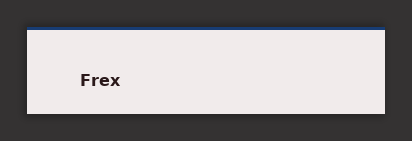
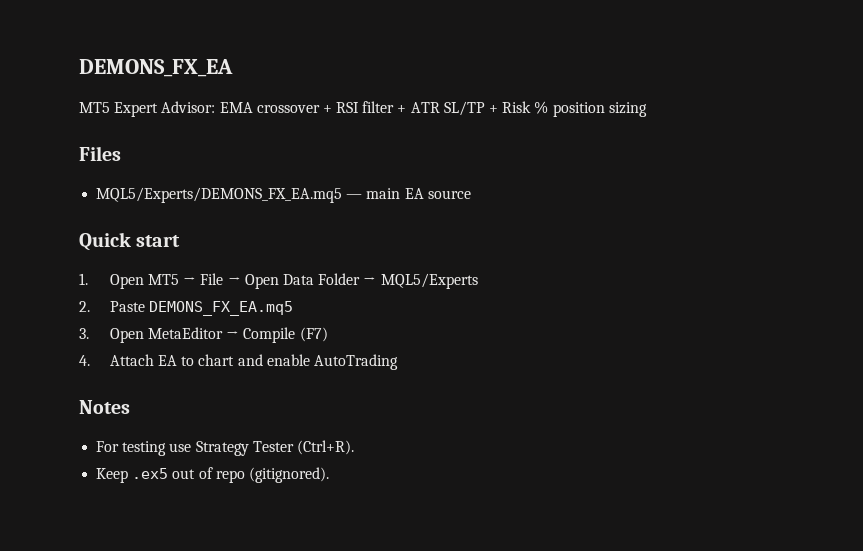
- Frex
+ DEMONS_FX_EA
+ MT5 Expert Advisor: EMA crossover + RSI filter + ATR SL/TP + Risk % position sizing
+ Files
+ MQL5/Experts/DEMONS_FX_EA.mq5 — main EA source
+ Quick start
+ 1. Open MT5 → File → Open Data Folder → MQL5/Experts
+ 2. Paste DEMONS_FX_EA.mq5
+ 3. Open MetaEditor → Compile (F7)
+ 4. Attach EA to chart and enable AutoTrading
+ Notes
+ For testing use Strategy Tester (Ctrl+R).
+ Keep .ex5 out of repo (gitignored).

